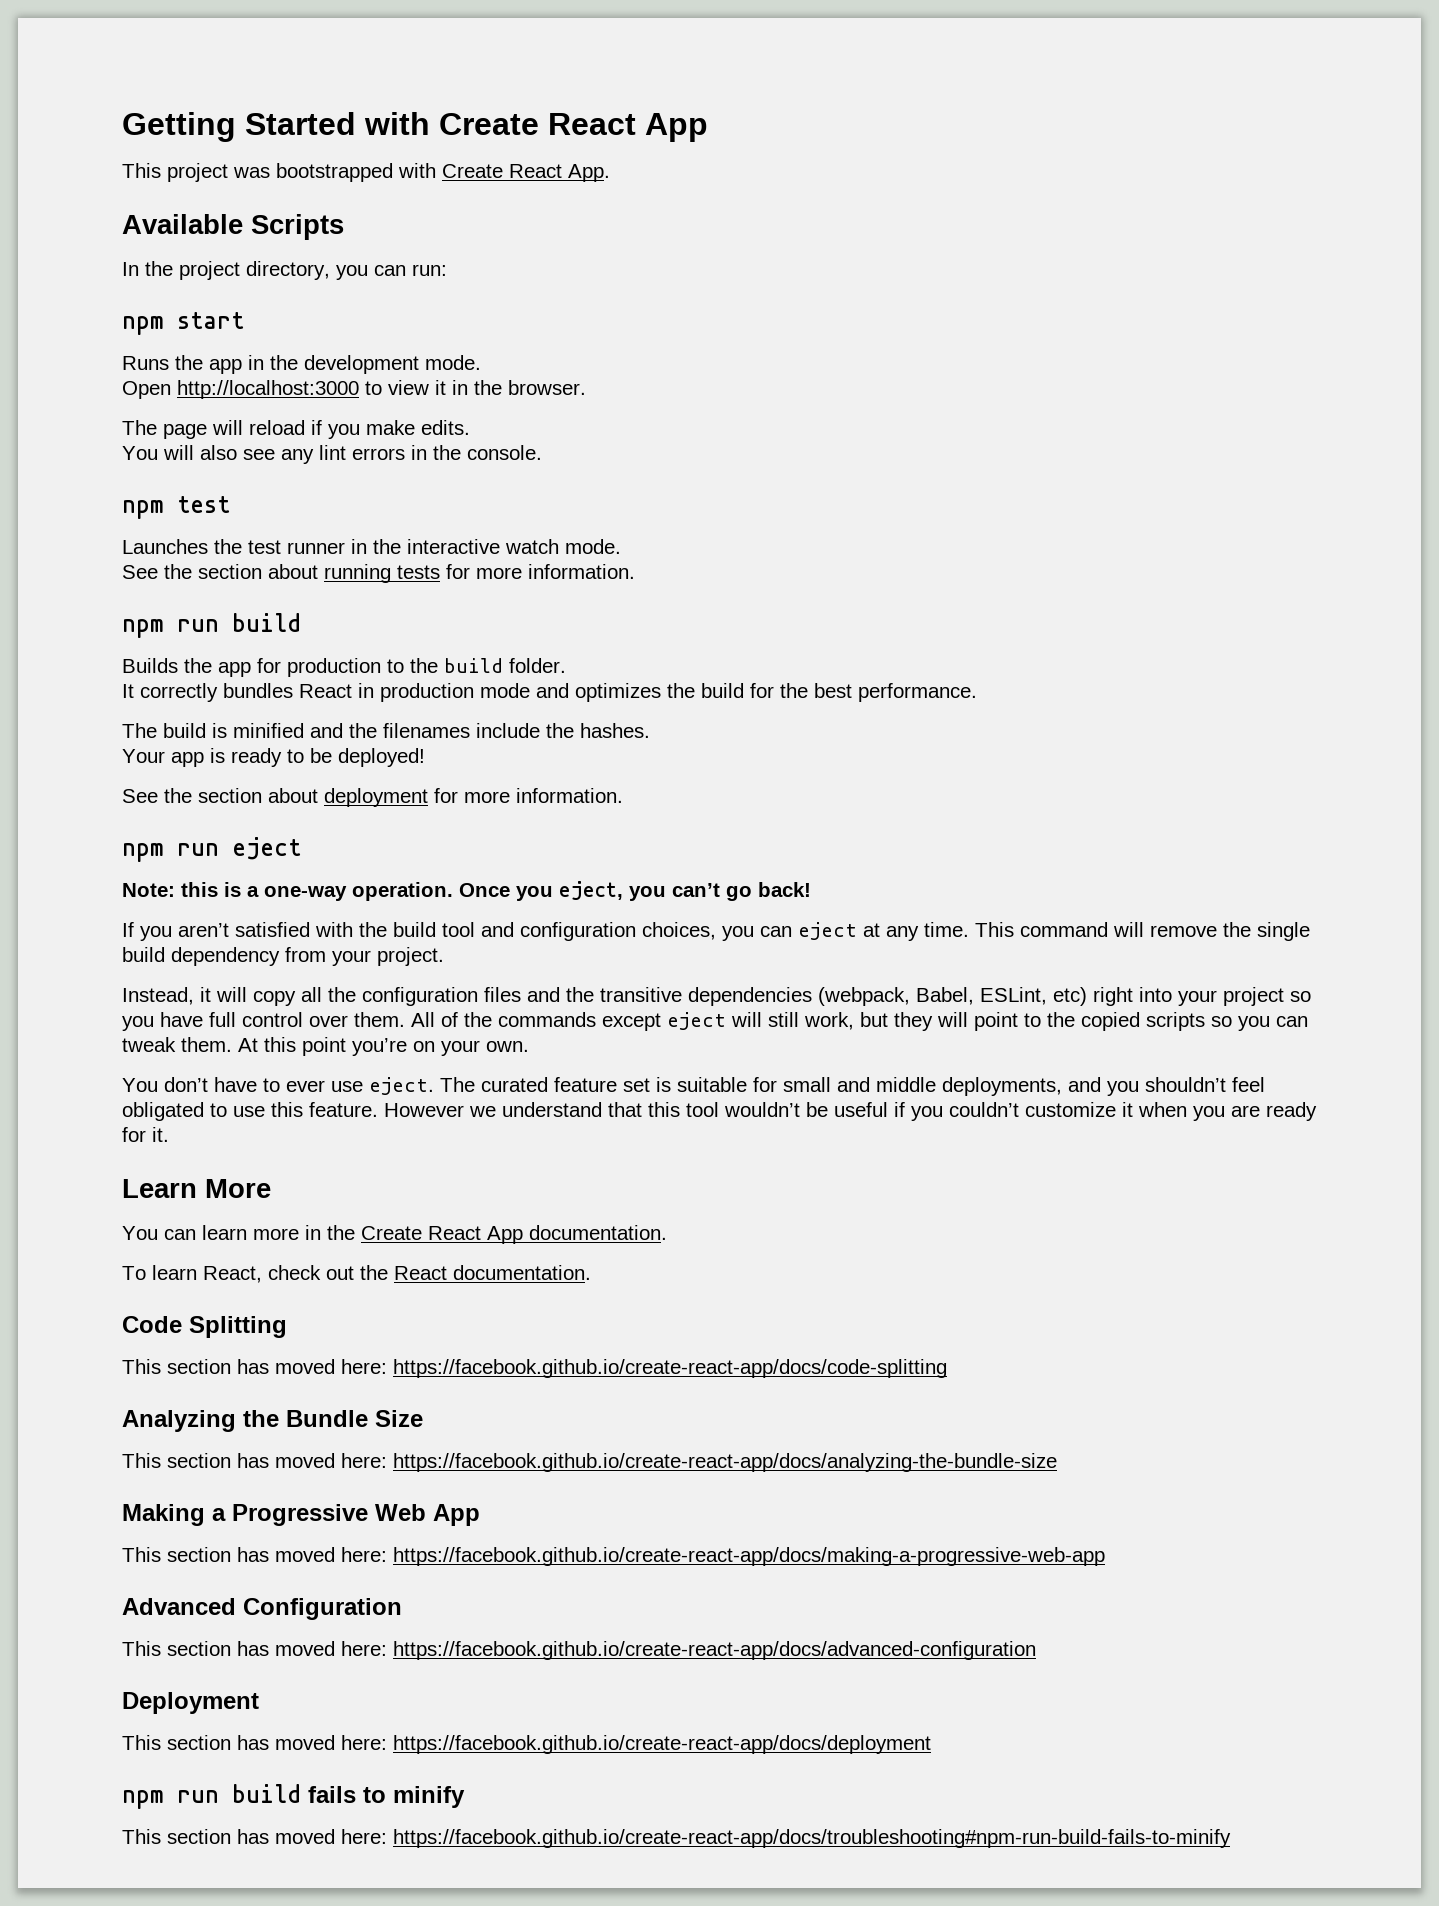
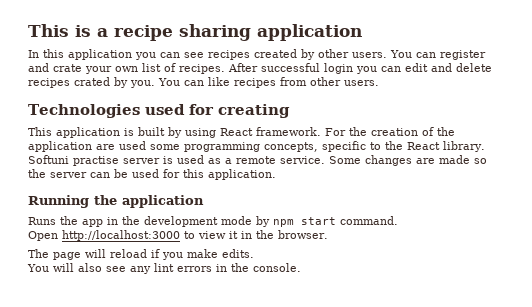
- Getting Started with Create React App
- This project was bootstrapped with Create React App.
- Available Scripts
- In the project directory, you can run:
- npm start
+ This is a recipe sharing application
+ In this application you can see recipes created by other users. You can register and crate your own list of recipes. After successful login you can edit and delete recipes crated by you. You can like recipes from other users.
+ Technologies used for creating
+ This application is built by using React framework. For the creation of the application are used some programming concepts, specific to the React library. Softuni practise server is used as a remote service. Some changes are made so the server can be used for this application.
+ Running the application
- Runs the app in the development mode.
+ Runs the app in the development mode by npm start command.
- npm test
- Launches the test runner in the interactive watch mode.
- See the section about running tests for more information.
- npm run build
- Builds the app for production to the build folder.
- It correctly bundles React in production mode and optimizes the build for the best performance.
- The build is minified and the filenames include the hashes.
- Your app is ready to be deployed!
- See the section about deployment for more information.
- npm run eject
- Note: this is a one-way operation. Once you eject, you can’t go back!
- If you aren’t satisfied with the build tool and configuration choices, you can eject at any time. This command will remove the single build dependency from your project.
- Instead, it will copy all the configuration files and the transitive dependencies (webpack, Babel, ESLint, etc) right into your project so you have full control over them. All of the commands except eject will still work, but they will point to the copied scripts so you can tweak them. At this point you’re on your own.
- You don’t have to ever use eject. The curated feature set is suitable for small and middle deployments, and you shouldn’t feel obligated to use this feature. However we understand that this tool wouldn’t be useful if you couldn’t customize it when you are ready for it.
- Learn More
- You can learn more in the Create React App documentation.
- To learn React, check out the React documentation.
- Code Splitting
- This section has moved here: https://facebook.github.io/create-react-app/docs/code-splitting
- Analyzing the Bundle Size
- This section has moved here: https://facebook.github.io/create-react-app/docs/analyzing-the-bundle-size
- Making a Progressive Web App
- This section has moved here: https://facebook.github.io/create-react-app/docs/making-a-progressive-web-app
- Advanced Configuration
- This section has moved here: https://facebook.github.io/create-react-app/docs/advanced-configuration
- Deployment
- This section has moved here: https://facebook.github.io/create-react-app/docs/deployment
- npm run build fails to minify
- This section has moved here: https://facebook.github.io/create-react-app/docs/troubleshooting#npm-run-build-fails-to-minify

